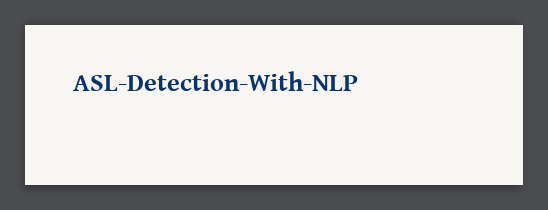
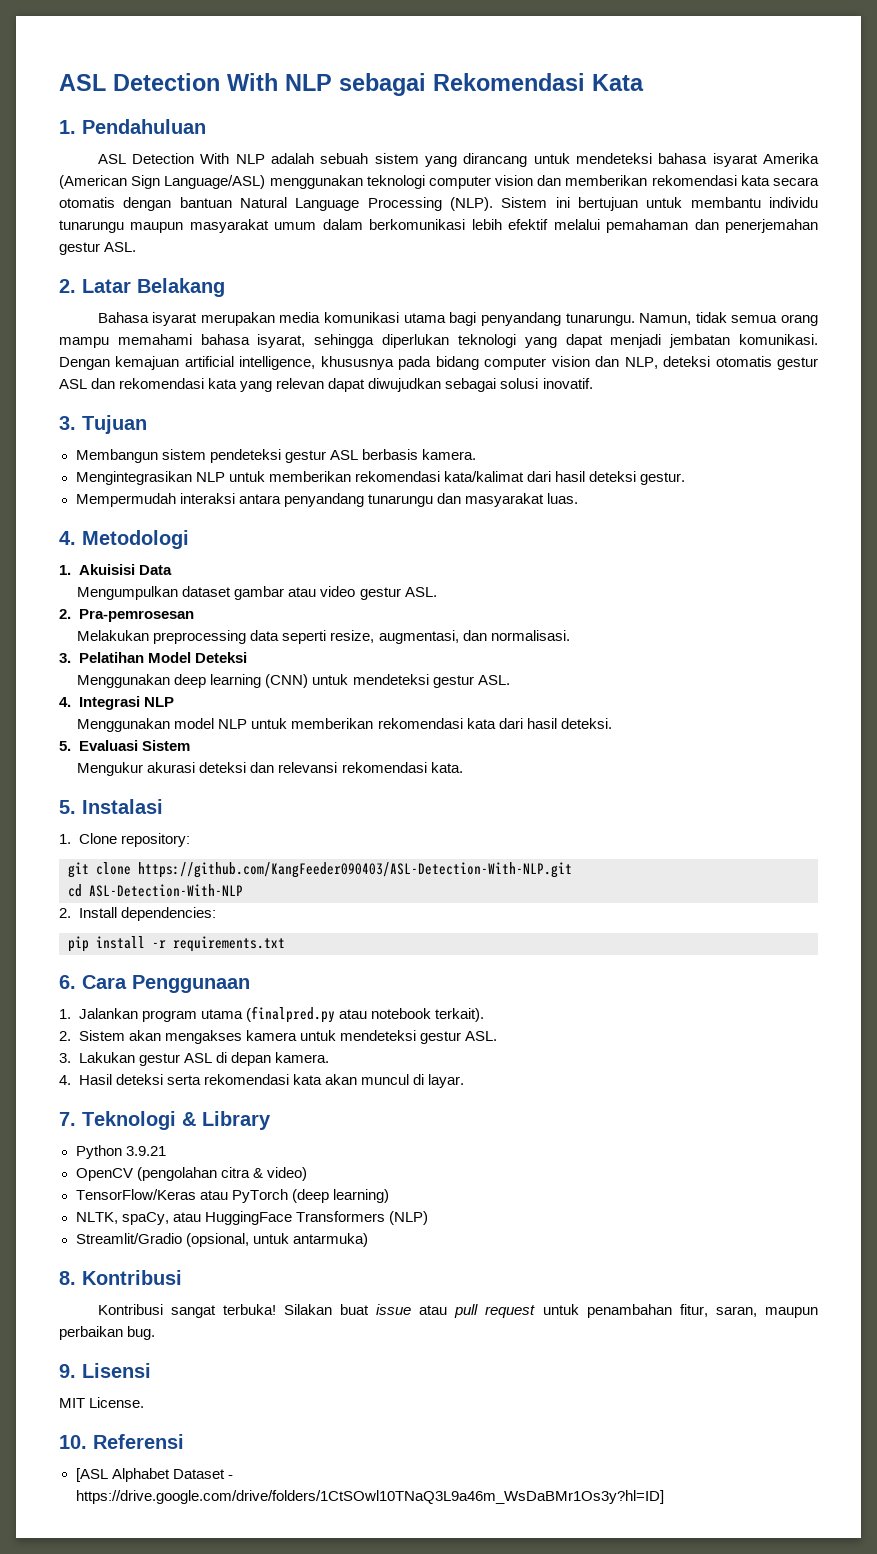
- ASL-Detection-With-NLP
+ ASL Detection With NLP sebagai Rekomendasi Kata
+ 1. Pendahuluan
+ ASL Detection With NLP adalah sebuah sistem yang dirancang untuk mendeteksi bahasa isyarat Amerika (American Sign Language/ASL) menggunakan teknologi computer vision dan memberikan rekomendasi kata secara otomatis dengan bantuan Natural Language Processing (NLP). Sistem ini bertujuan untuk membantu individu tunarungu maupun masyarakat umum dalam berkomunikasi lebih efektif melalui pemahaman dan penerjemahan gestur ASL.
+ 2. Latar Belakang
+ Bahasa isyarat merupakan media komunikasi utama bagi penyandang tunarungu. Namun, tidak semua orang mampu memahami bahasa isyarat, sehingga diperlukan teknologi yang dapat menjadi jembatan komunikasi. Dengan kemajuan artificial intelligence, khususnya pada bidang computer vision dan NLP, deteksi otomatis gestur ASL dan rekomendasi kata yang relevan dapat diwujudkan sebagai solusi inovatif.
+ 3. Tujuan
+ Membangun sistem pendeteksi gestur ASL berbasis kamera.
+ Mengintegrasikan NLP untuk memberikan rekomendasi kata/kalimat dari hasil deteksi gestur.
+ Mempermudah interaksi antara penyandang tunarungu dan masyarakat luas.
+ 4. Metodologi
+ 1. Akuisisi Data
+ Mengumpulkan dataset gambar atau video gestur ASL.
+ 2. Pra-pemrosesan
+ Melakukan preprocessing data seperti resize, augmentasi, dan normalisasi.
+ 3. Pelatihan Model Deteksi
+ Menggunakan deep learning (CNN) untuk mendeteksi gestur ASL.
+ 4. Integrasi NLP
+ Menggunakan model NLP untuk memberikan rekomendasi kata dari hasil deteksi.
+ 5. Evaluasi Sistem
+ Mengukur akurasi deteksi dan relevansi rekomendasi kata.
+ 5. Instalasi
+ 1. Clone repository:
+ git clone https://github.com/KangFeeder090403/ASL-Detection-With-NLP.git
+ cd ASL-Detection-With-NLP
+ 2. Install dependencies:
+ pip install -r requirements.txt
+ 6. Cara Penggunaan
+ 1. Jalankan program utama (finalpred.py atau notebook terkait).
+ 2. Sistem akan mengakses kamera untuk mendeteksi gestur ASL.
+ 3. Lakukan gestur ASL di depan kamera.
+ 4. Hasil deteksi serta rekomendasi kata akan muncul di layar.
+ 7. Teknologi & Library
+ Python 3.9.21
+ OpenCV (pengolahan citra & video)
+ TensorFlow/Keras atau PyTorch (deep learning)
+ NLTK, spaCy, atau HuggingFace Transformers (NLP)
+ Streamlit/Gradio (opsional, untuk antarmuka)
+ 8. Kontribusi
+ Kontribusi sangat terbuka! Silakan buat issue atau pull request untuk penambahan fitur, saran, maupun perbaikan bug.
+ 9. Lisensi
+ MIT License.
+ 10. Referensi
+ [ASL Alphabet Dataset - https://drive.google.com/drive/folders/1CtSOwl10TNaQ3L9a46m_WsDaBMr1Os3y?hl=ID]

